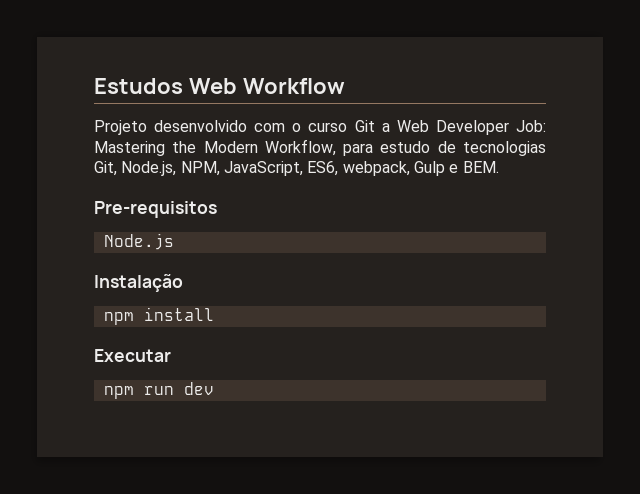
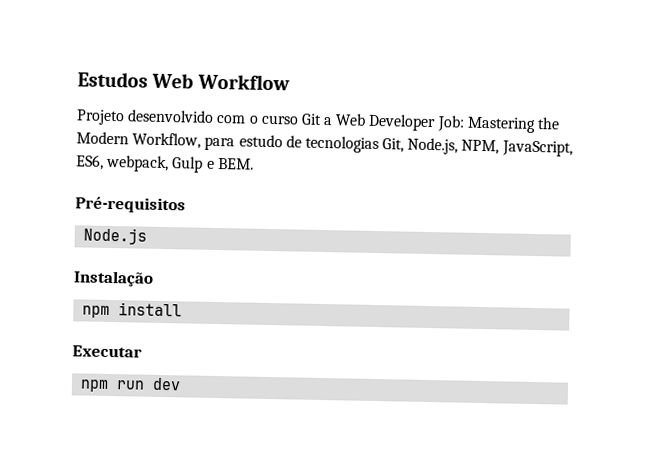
- Pre-requisitos
+ Pré-requisitos

